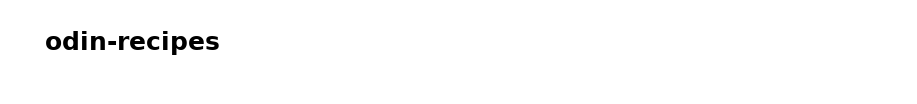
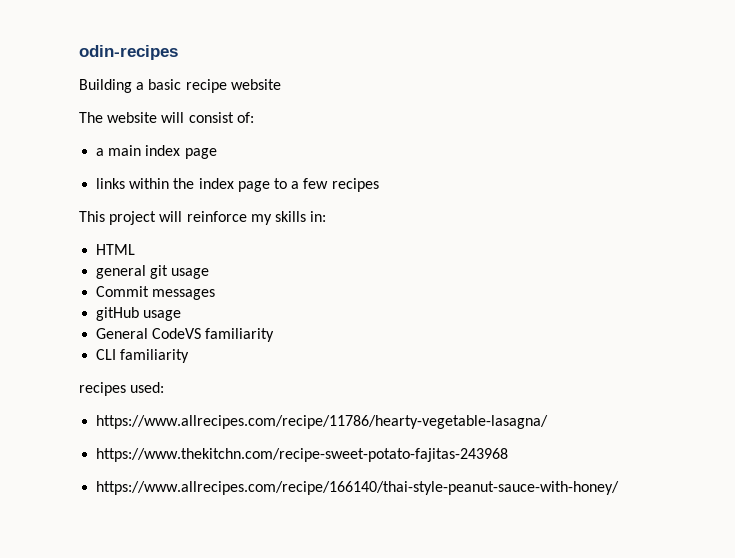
+ Building a basic recipe website
+ The website will consist of:
+ a main index page
+ links within the index page to a few recipes
+ This project will reinforce my skills in:
+ HTML
+ general git usage
+ Commit messages
+ gitHub usage
+ General CodeVS familiarity
+ CLI familiarity
+ recipes used:
+ https://www.allrecipes.com/recipe/11786/hearty-vegetable-lasagna/
+ https://www.thekitchn.com/recipe-sweet-potato-fajitas-243968
+ https://www.allrecipes.com/recipe/166140/thai-style-peanut-sauce-with-honey/

